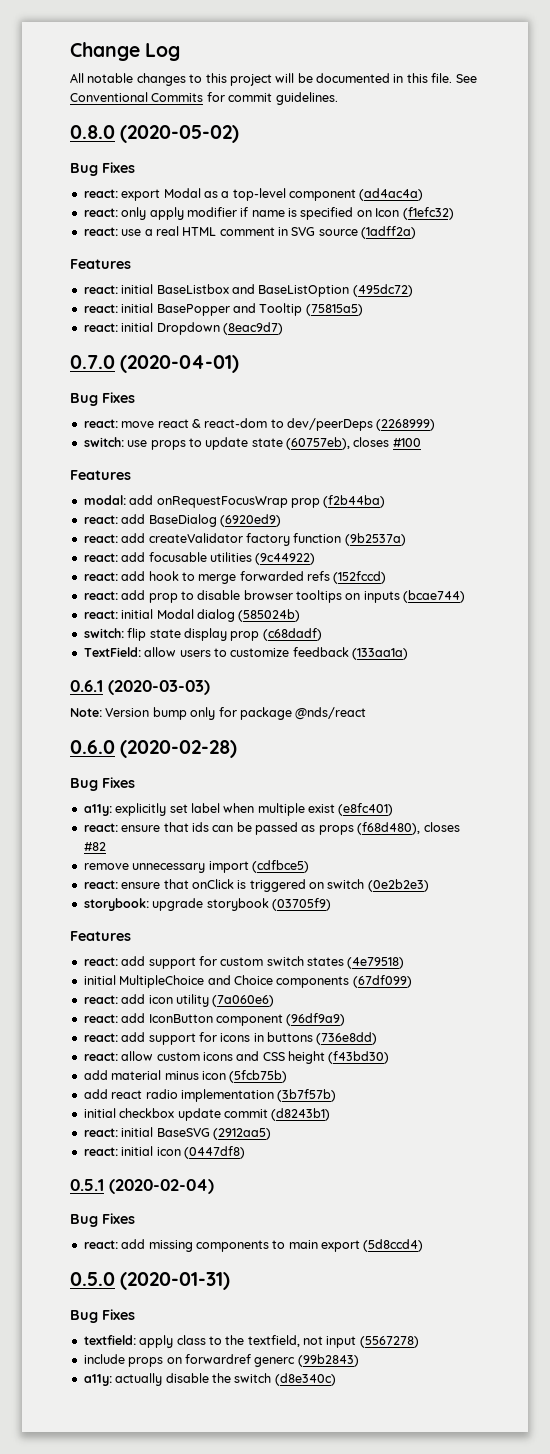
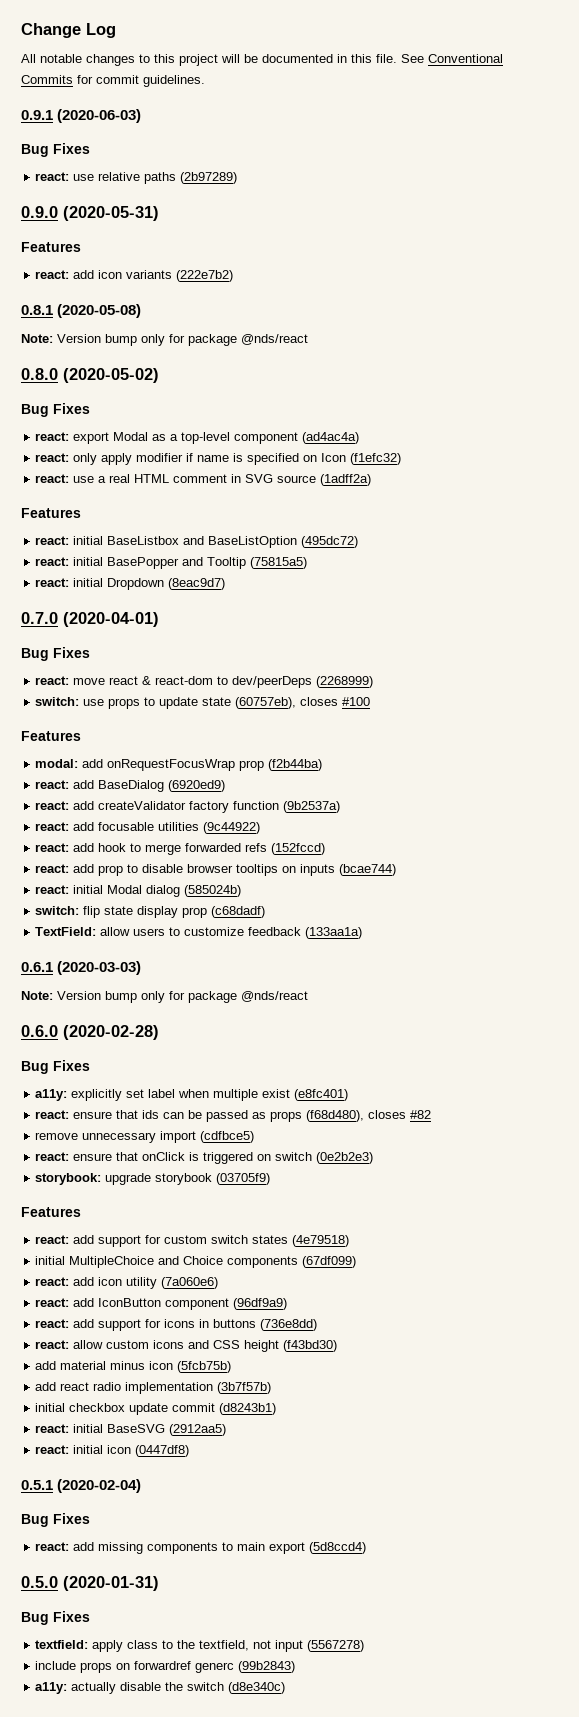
+ 0.9.1 (2020-06-03)
+ Bug Fixes
+ react: use relative paths (2b97289)
+ 0.9.0 (2020-05-31)
+ Features
+ react: add icon variants (222e7b2)
+ 0.8.1 (2020-05-08)
+ Note: Version bump only for package @nds/react

